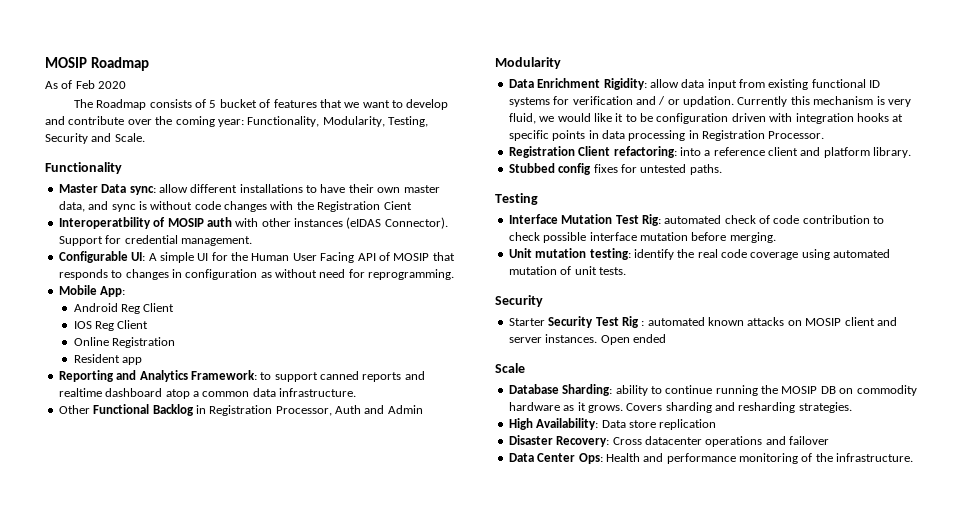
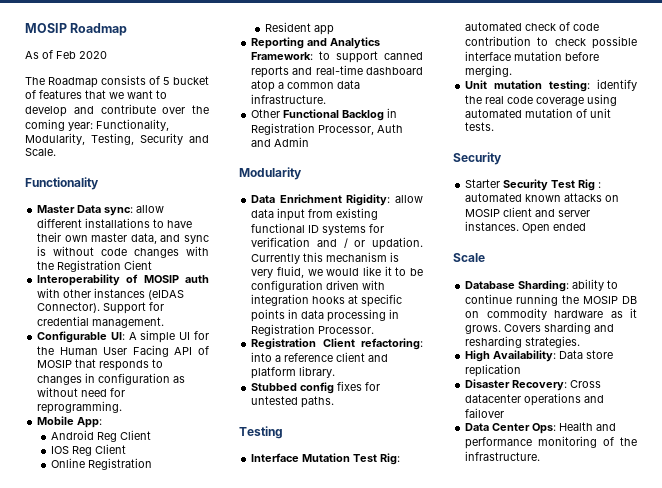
- Interoperatbility of MOSIP auth with other instances (eIDAS Connector).
+ Interoperability of MOSIP auth with other instances (eIDAS Connector).
- Reporting and Analytics Framework: to support canned reports and realtime dashboard atop a common data infrastructure.
+ Reporting and Analytics Framework: to support canned reports and real-time dashboard atop a common data infrastructure.

